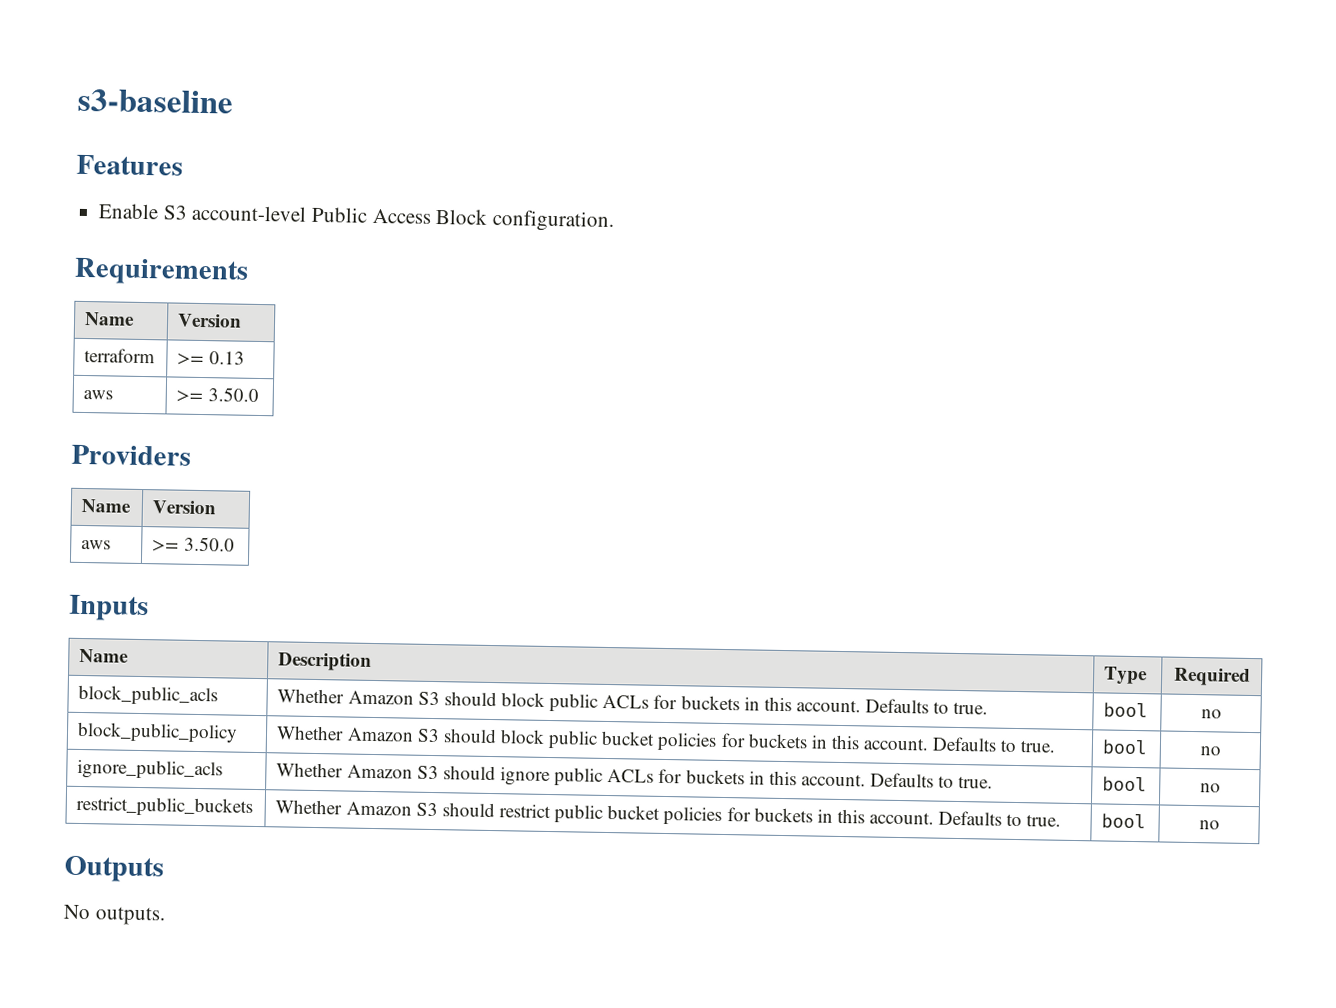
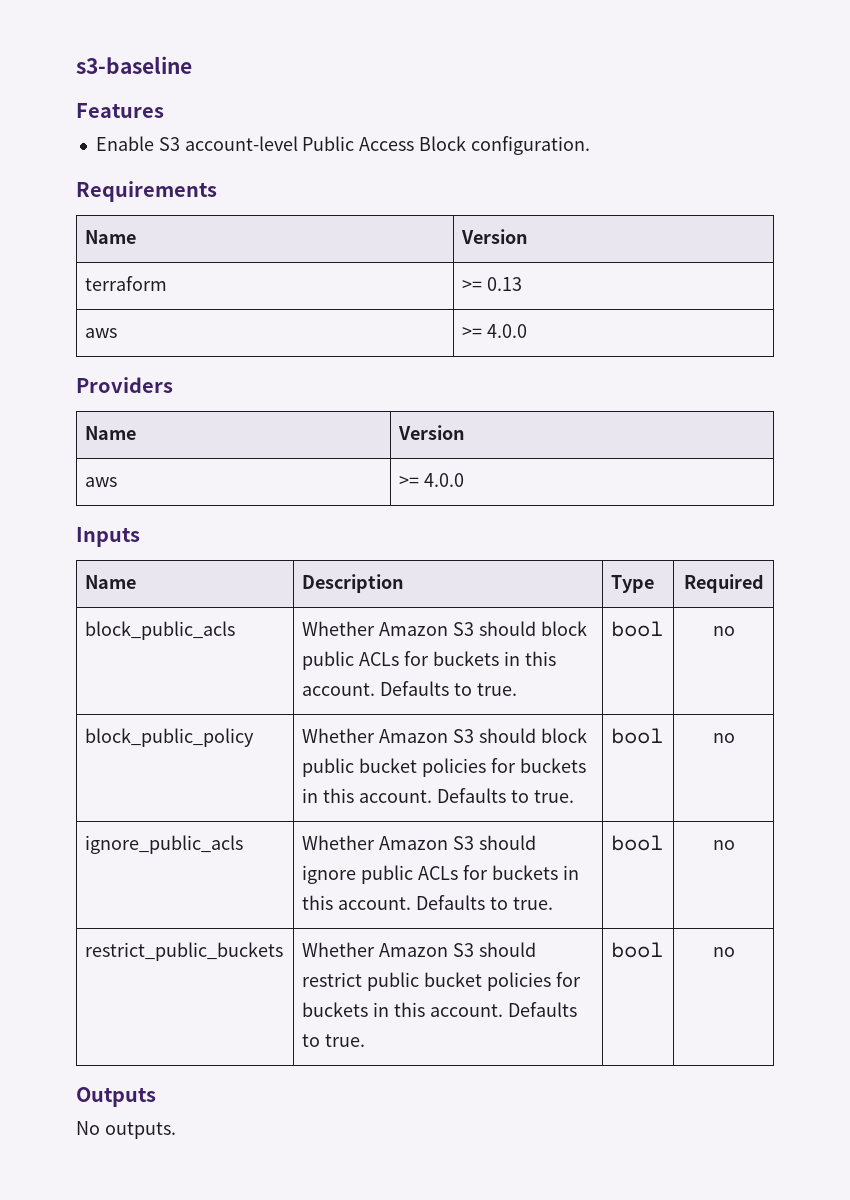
  terraform | >= 0.13
- aws | >= 3.50.0
+ aws | >= 4.0.0
  Providers
  Name | Version
- aws | >= 3.50.0
+ aws | >= 4.0.0

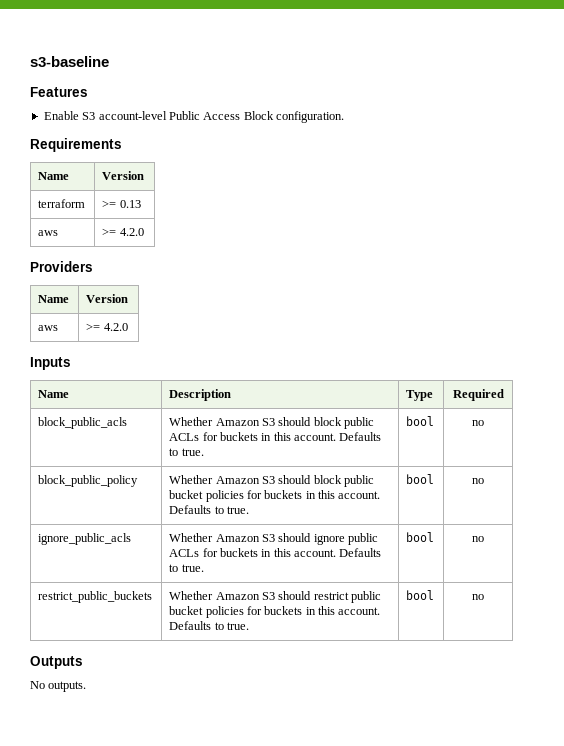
  terraform | >= 0.13
- aws | >= 4.0.0
+ aws | >= 4.2.0
  Providers
  Name | Version
- aws | >= 4.0.0
+ aws | >= 4.2.0

